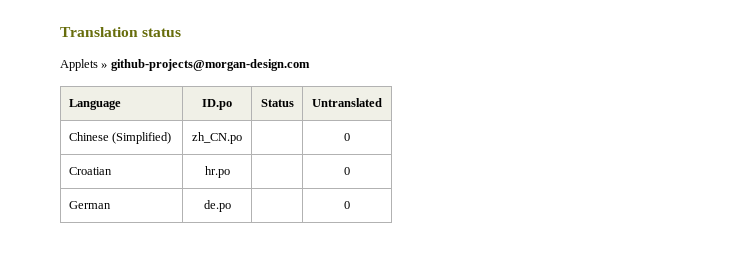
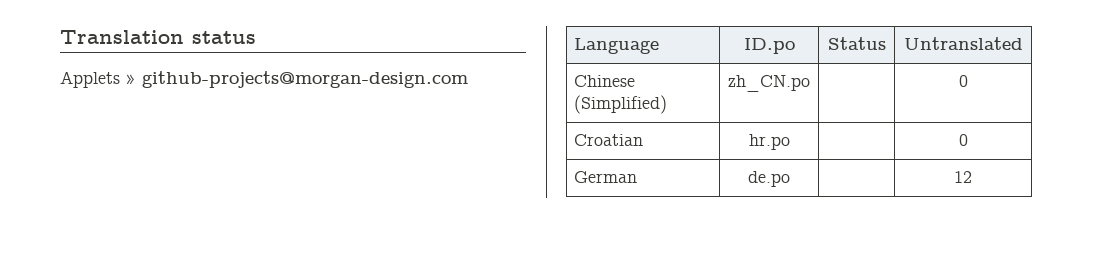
- German | de.po | | 0
+ German | de.po | | 12

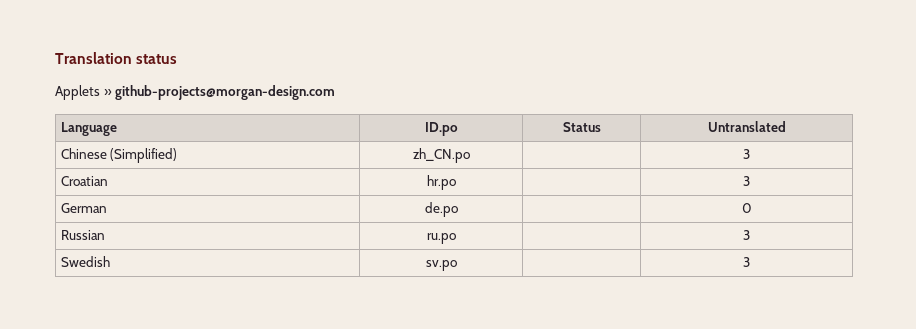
- Chinese (Simplified) | zh_CN.po | | 0
+ Chinese (Simplified) | zh_CN.po | | 3
- Croatian | hr.po | | 0
+ Croatian | hr.po | | 3
- German | de.po | | 12
+ German | de.po | | 0
+ Russian | ru.po | | 3
+ Swedish | sv.po | | 3

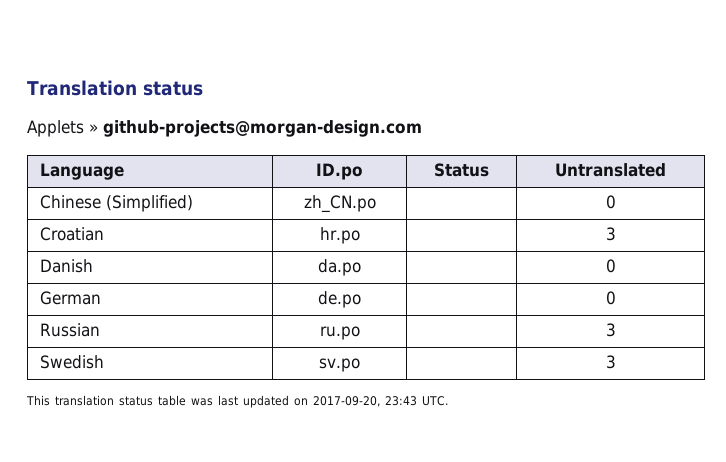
- Chinese (Simplified) | zh_CN.po | | 3
+ Chinese (Simplified) | zh_CN.po | | 0
+ Danish | da.po | | 0
+ This translation status table was last updated on 2017-09-20, 23:43 UTC.

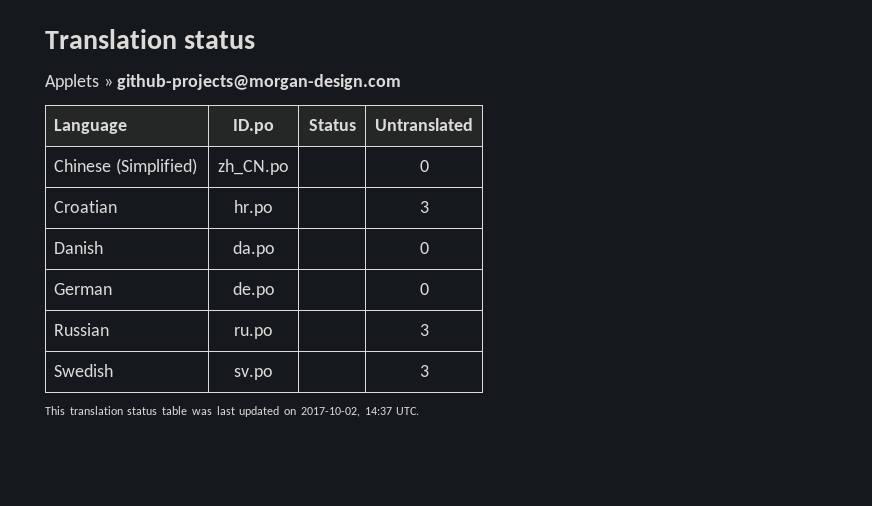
- This translation status table was last updated on 2017-09-20, 23:43 UTC.
+ This translation status table was last updated on 2017-10-02, 14:37 UTC.

